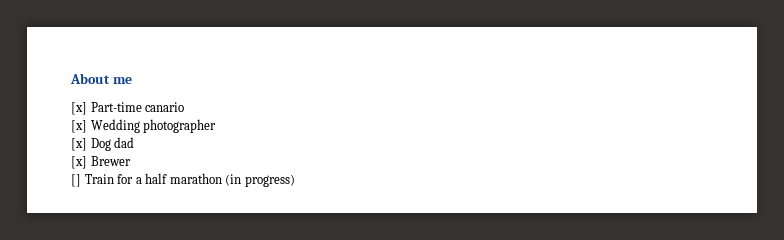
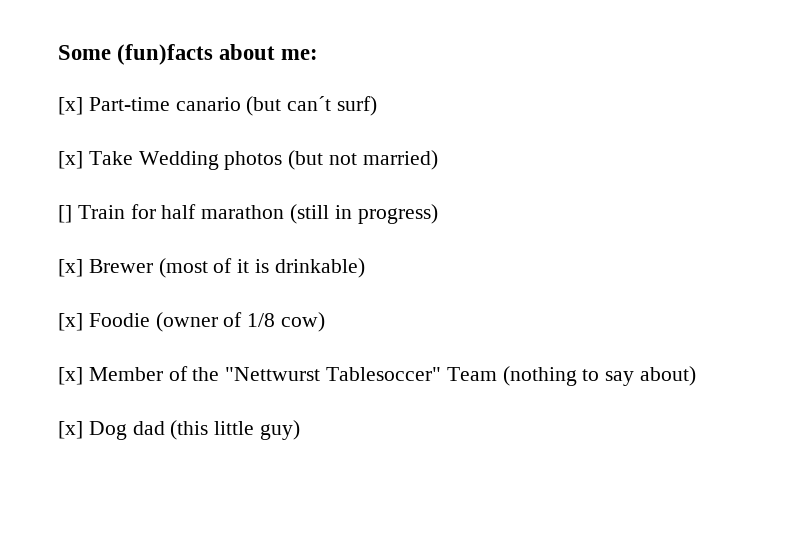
- About me
+ Some (fun)facts about me:
- [x] Part-time canario
- [x] Wedding photographer
- [x] Dog dad
- [x] Brewer
- [] Train for a half marathon (in progress)
+ [x] Part-time canario (but can´t surf)
+ [x] Take Wedding photos (but not married)
+ [] Train for half marathon (still in progress)
+ [x] Brewer (most of it is drinkable)
+ [x] Foodie (owner of 1/8 cow)
+ [x] Member of the "Nettwurst Tablesoccer" Team (nothing to say about)
+ [x] Dog dad (this little guy)

